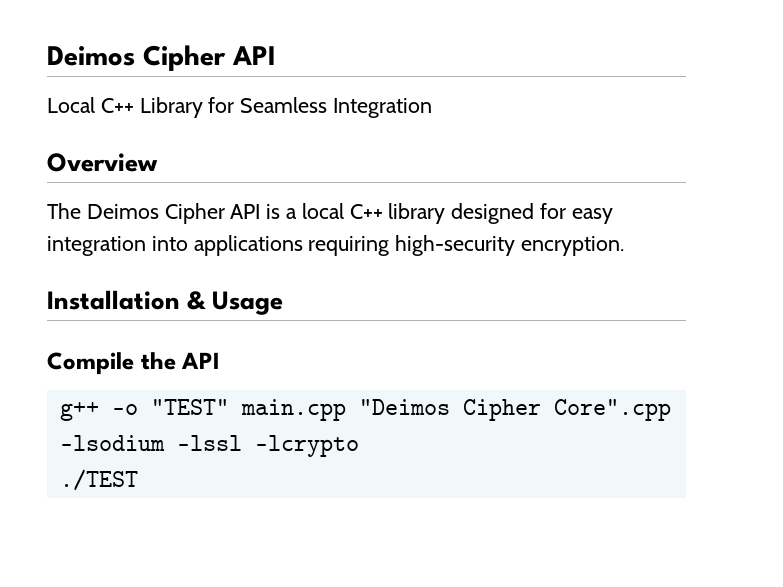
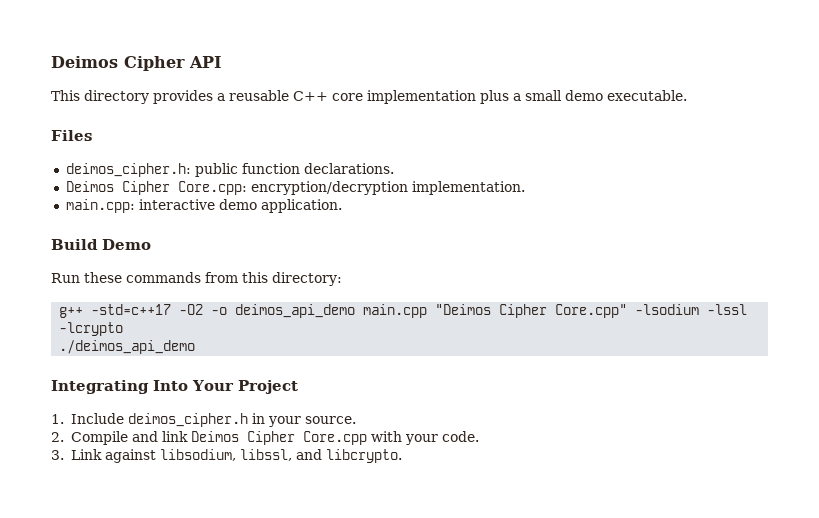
- Local C++ Library for Seamless Integration
- Overview
- The Deimos Cipher API is a local C++ library designed for easy integration into applications requiring high-security encryption.
- Installation & Usage
- Compile the API
- g++ -o "TEST" main.cpp "Deimos Cipher Core".cpp -lsodium -lssl -lcrypto
+ This directory provides a reusable C++ core implementation plus a small demo executable.
+ Files
+ deimos_cipher.h: public function declarations.
+ Deimos Cipher Core.cpp: encryption/decryption implementation.
+ main.cpp: interactive demo application.
+ Build Demo
+ Run these commands from this directory:
+ g++ -std=c++17 -O2 -o deimos_api_demo main.cpp "Deimos Cipher Core.cpp" -lsodium -lssl -lcrypto
- ./TEST
+ ./deimos_api_demo
+ Integrating Into Your Project
+ 1. Include deimos_cipher.h in your source.
+ 2. Compile and link Deimos Cipher Core.cpp with your code.
+ 3. Link against libsodium, libssl, and libcrypto.

